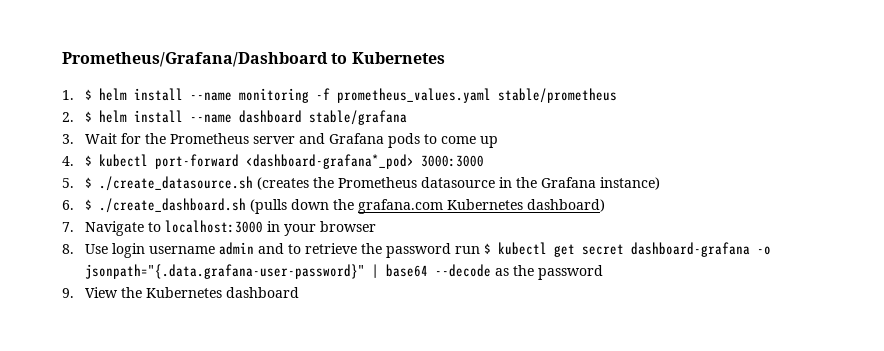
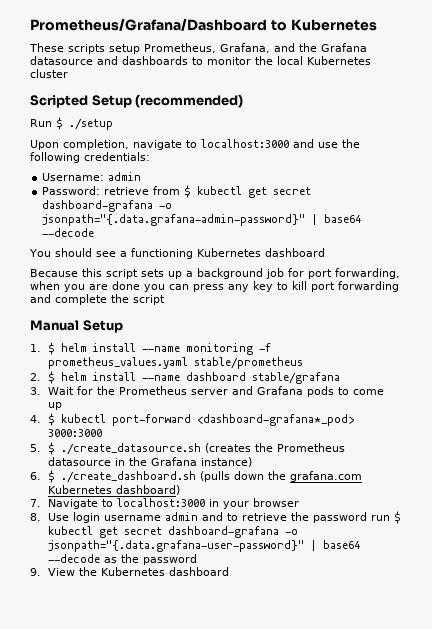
+ These scripts setup Prometheus, Grafana, and the Grafana datasource and dashboards to monitor the local Kubernetes cluster
+ Scripted Setup (recommended)
+ Run $ ./setup
+ Upon completion, navigate to localhost:3000 and use the following credentials:
+ Username: admin
+ Password: retrieve from $ kubectl get secret dashboard-grafana -o jsonpath="{.data.grafana-admin-password}" | base64 --decode
+ You should see a functioning Kubernetes dashboard
+ Because this script sets up a background job for port forwarding, when you are done you can press any key to kill port forwarding and complete the script
+ Manual Setup

